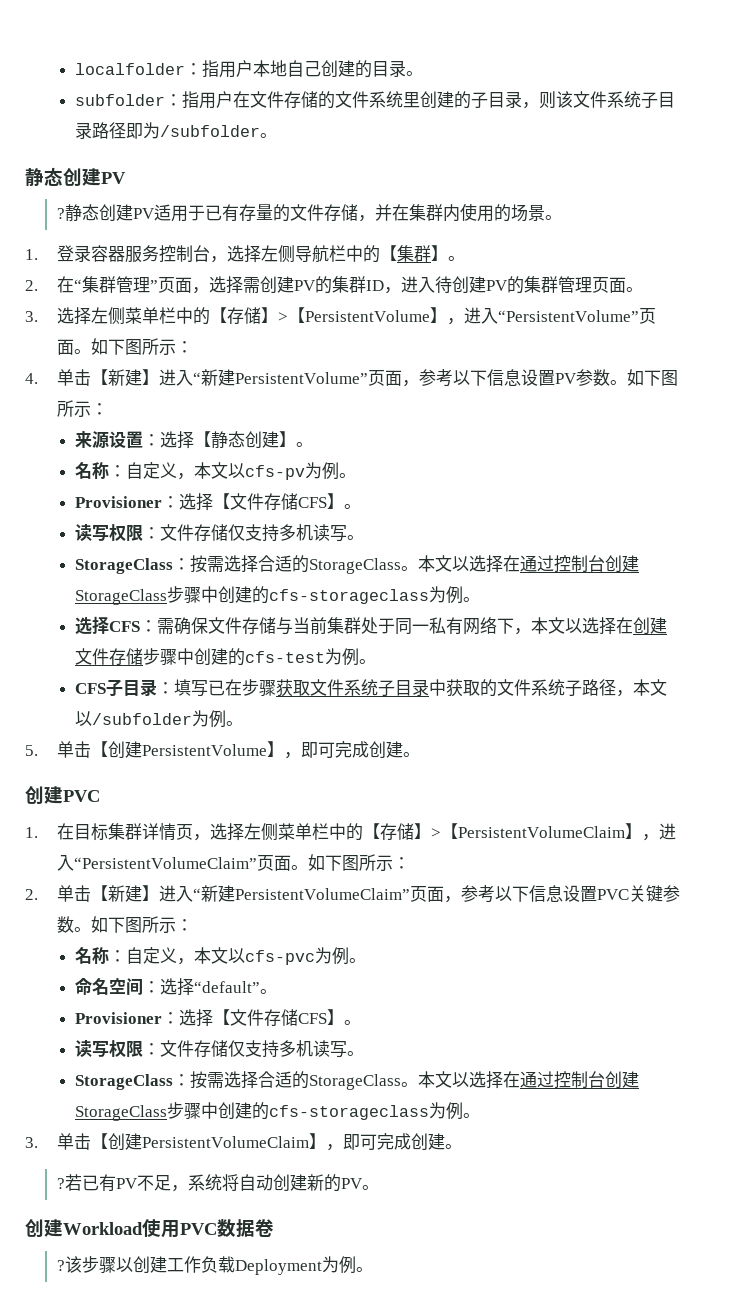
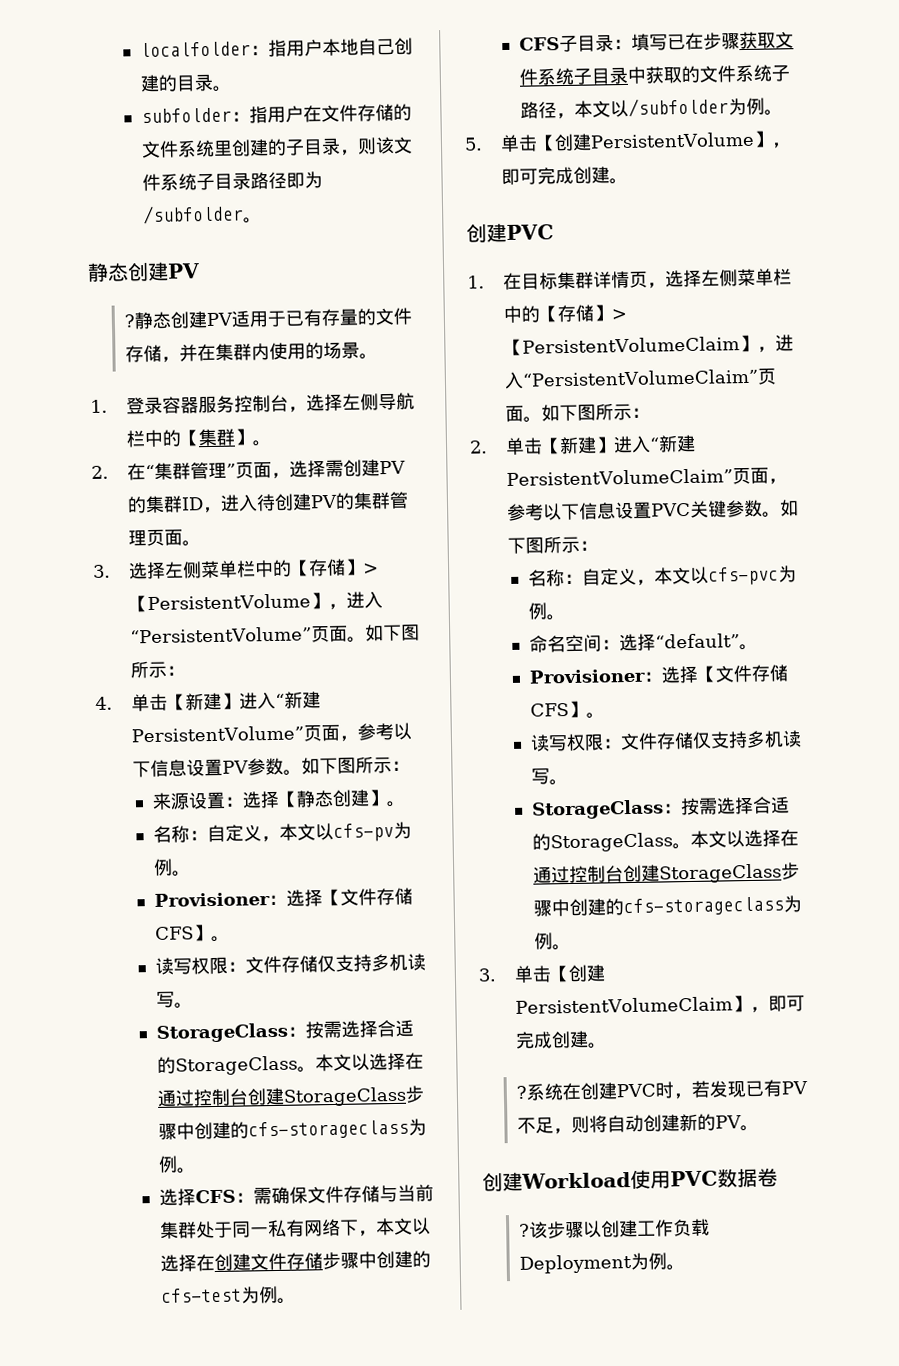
- 若已有PV不足，系统将自动创建新的PV。
+ 系统在创建PVC时，若发现已有PV不足，则将自动创建新的PV。

